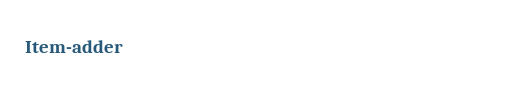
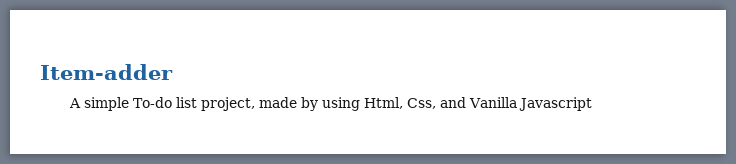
+ A simple To-do list project, made by using Html, Css, and Vanilla Javascript

